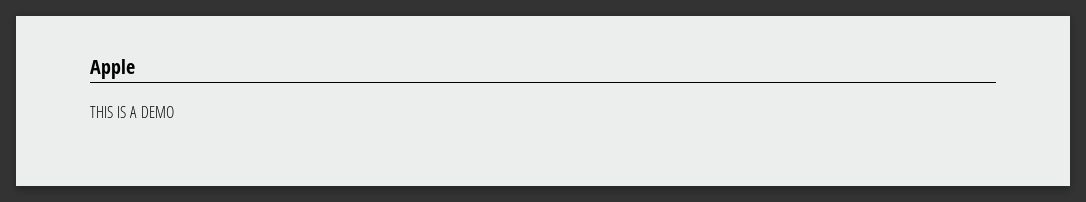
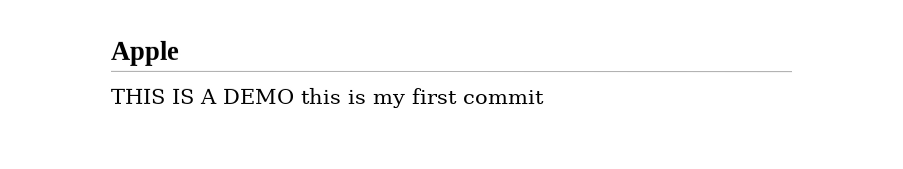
- THIS IS A DEMO
+ THIS IS A DEMO this is my first commit

